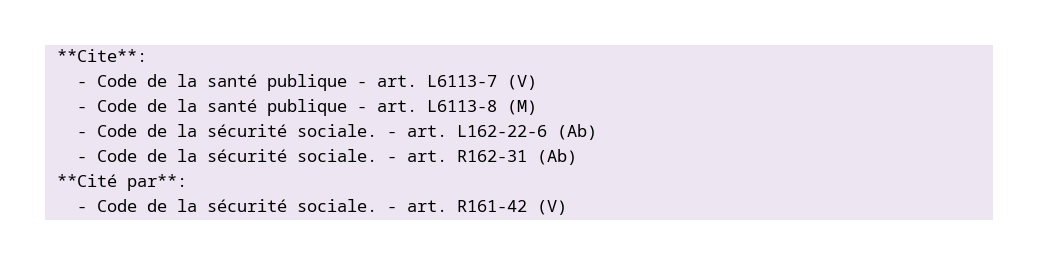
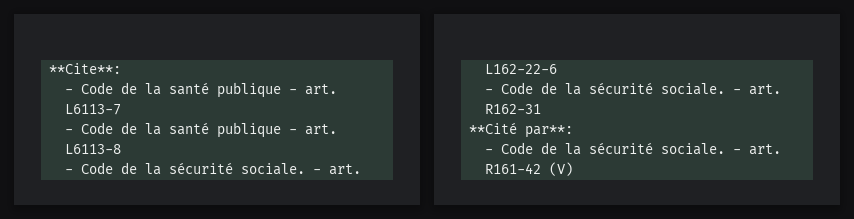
- - Code de la santé publique - art. L6113-7 (V)
+ - Code de la santé publique - art. L6113-7
- - Code de la santé publique - art. L6113-8 (M)
+ - Code de la santé publique - art. L6113-8
- - art. L162-22-6 (Ab)
+ - art. L162-22-6
- - art. R162-31 (Ab)
+ - art. R162-31

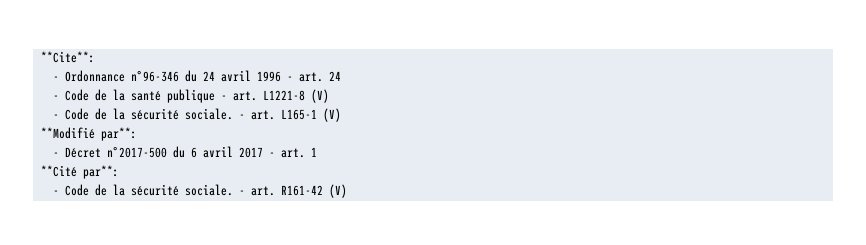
- - Code de la santé publique - art. L6113-7
- - Code de la santé publique - art. L6113-8
- - Code de la sécurité sociale. - art. L162-22-6
- - Code de la sécurité sociale. - art. R162-31
+ - Ordonnance n°96-346 du 24 avril 1996 - art. 24
+ - Code de la santé publique - art. L1221-8 (V)
+ - Code de la sécurité sociale. - art. L165-1 (V)
+ **Modifié par**:
+ - Décret n°2017-500 du 6 avril 2017 - art. 1

